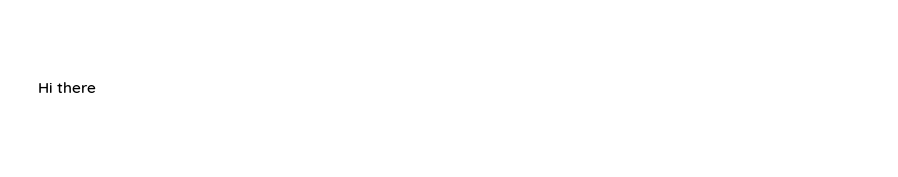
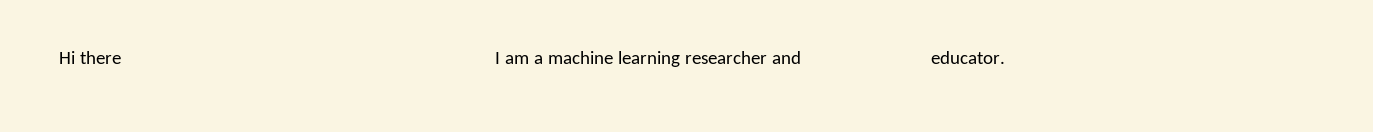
+ I am a machine learning researcher and educator.

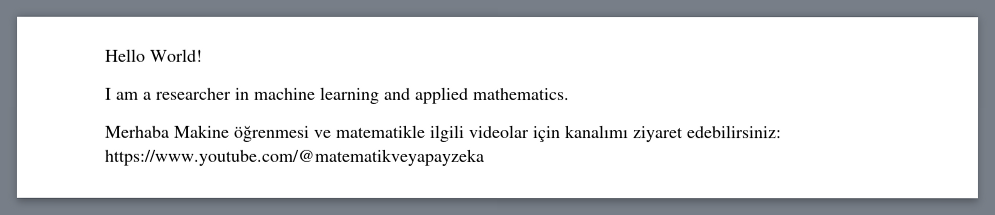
- Hi there
+ Hello World!
- I am a machine learning researcher and educator.
+ I am a researcher in machine learning and applied mathematics.
+ Merhaba Makine öğrenmesi ve matematikle ilgili videolar için kanalımı ziyaret edebilirsiniz: https://www.youtube.com/@matematikveyapayzeka

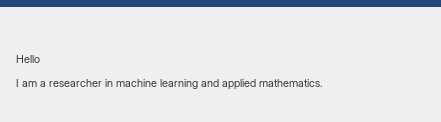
- Hello World!
+ Hello
- Merhaba Makine öğrenmesi ve matematikle ilgili videolar için kanalımı ziyaret edebilirsiniz: https://www.youtube.com/@matematikveyapayzeka

